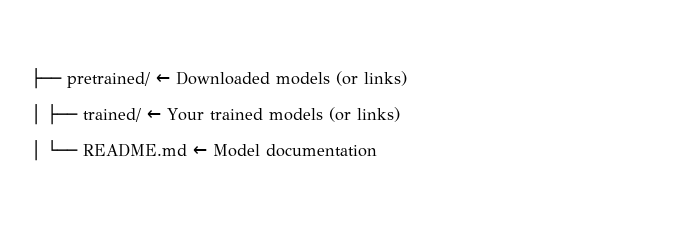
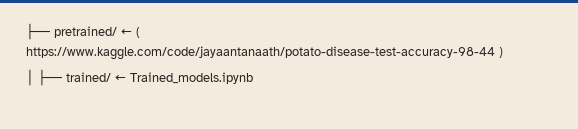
- ├── pretrained/ ← Downloaded models (or links)
+ ├── pretrained/ ← ( https://www.kaggle.com/code/jayaantanaath/potato-disease-test-accuracy-98-44 )
- │ ├── trained/ ← Your trained models (or links)
- │ └── README.md ← Model documentation
+ │ ├── trained/ ← Trained_models.ipynb

